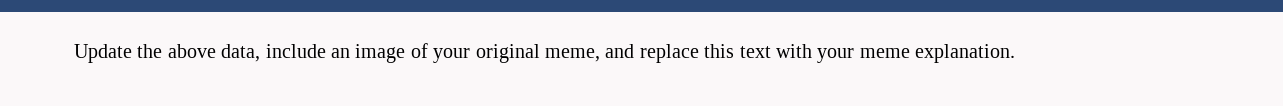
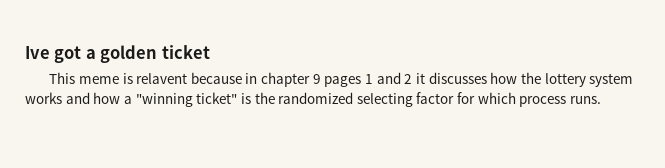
- Update the above data, include an image of your original meme, and replace this text with your meme explanation.
+ Ive got a golden ticket
+ This meme is relavent because in chapter 9 pages 1 and 2 it discusses how the lottery system works and how a "winning ticket" is the randomized selecting factor for which process runs.

